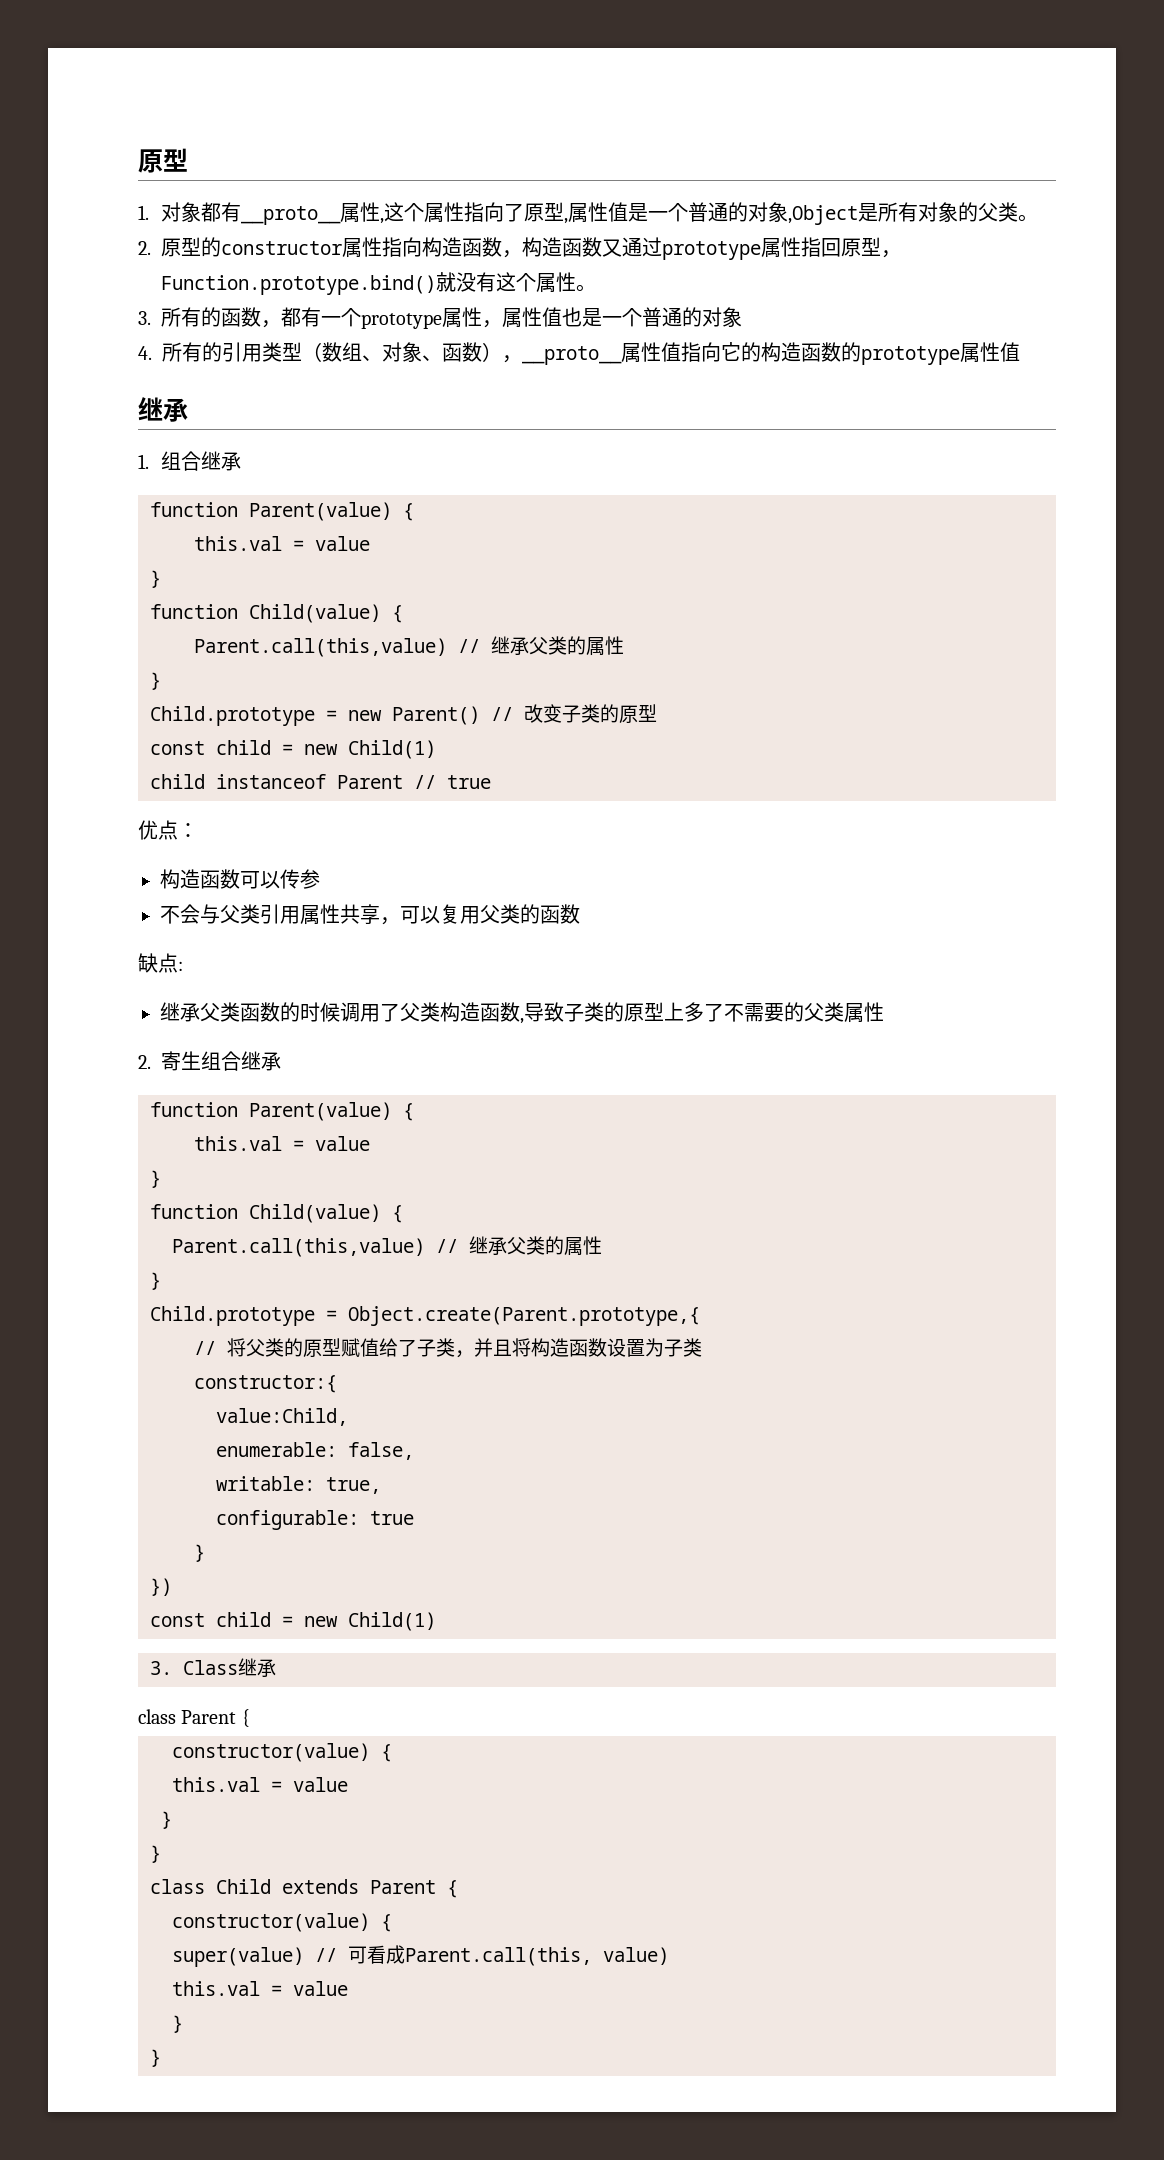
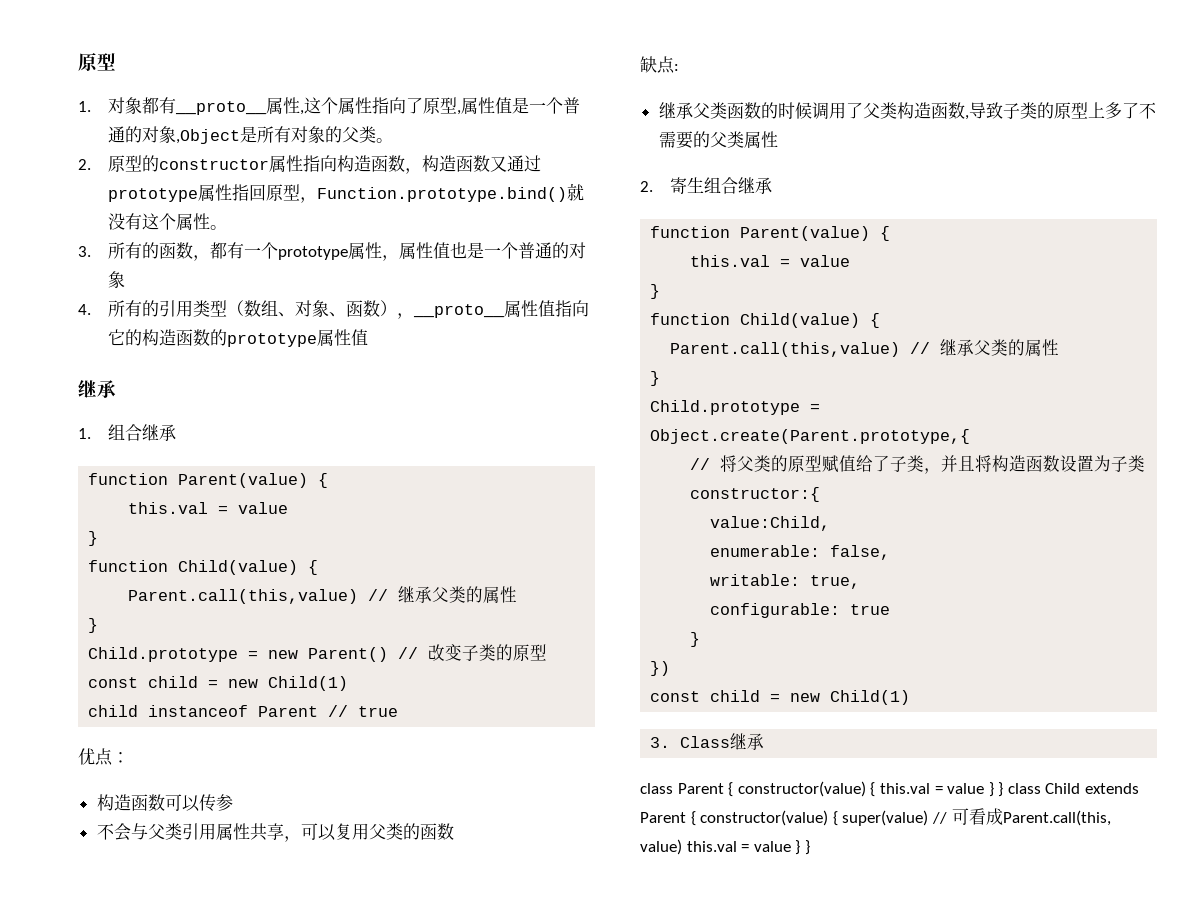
- class Parent {
- constructor(value) {
- this.val = value
- }
- }
- class Child extends Parent {
- constructor(value) {
- super(value) // 可看成Parent.call(this, value)
- this.val = value
- }
- }
+ class Parent { constructor(value) { this.val = value } } class Child extends Parent { constructor(value) { super(value) // 可看成Parent.call(this, value) this.val = value } }

